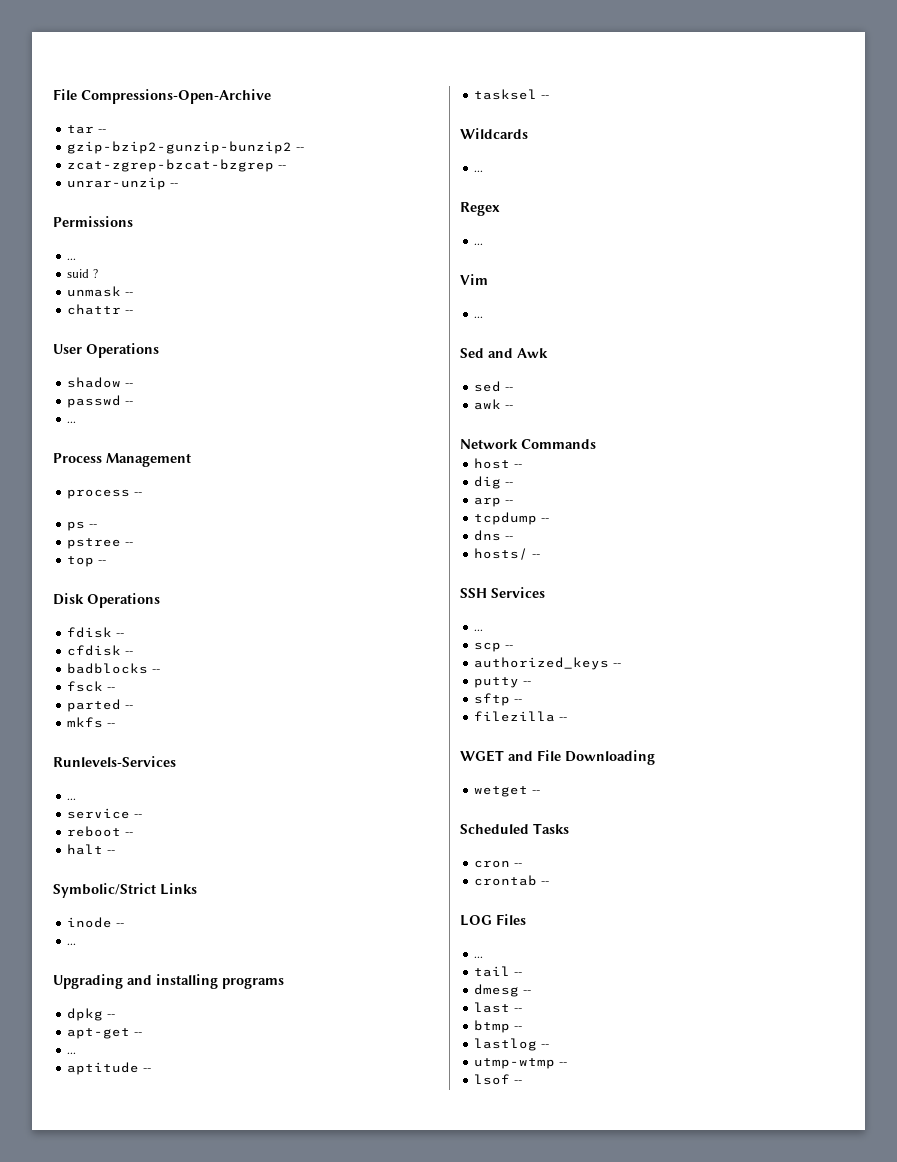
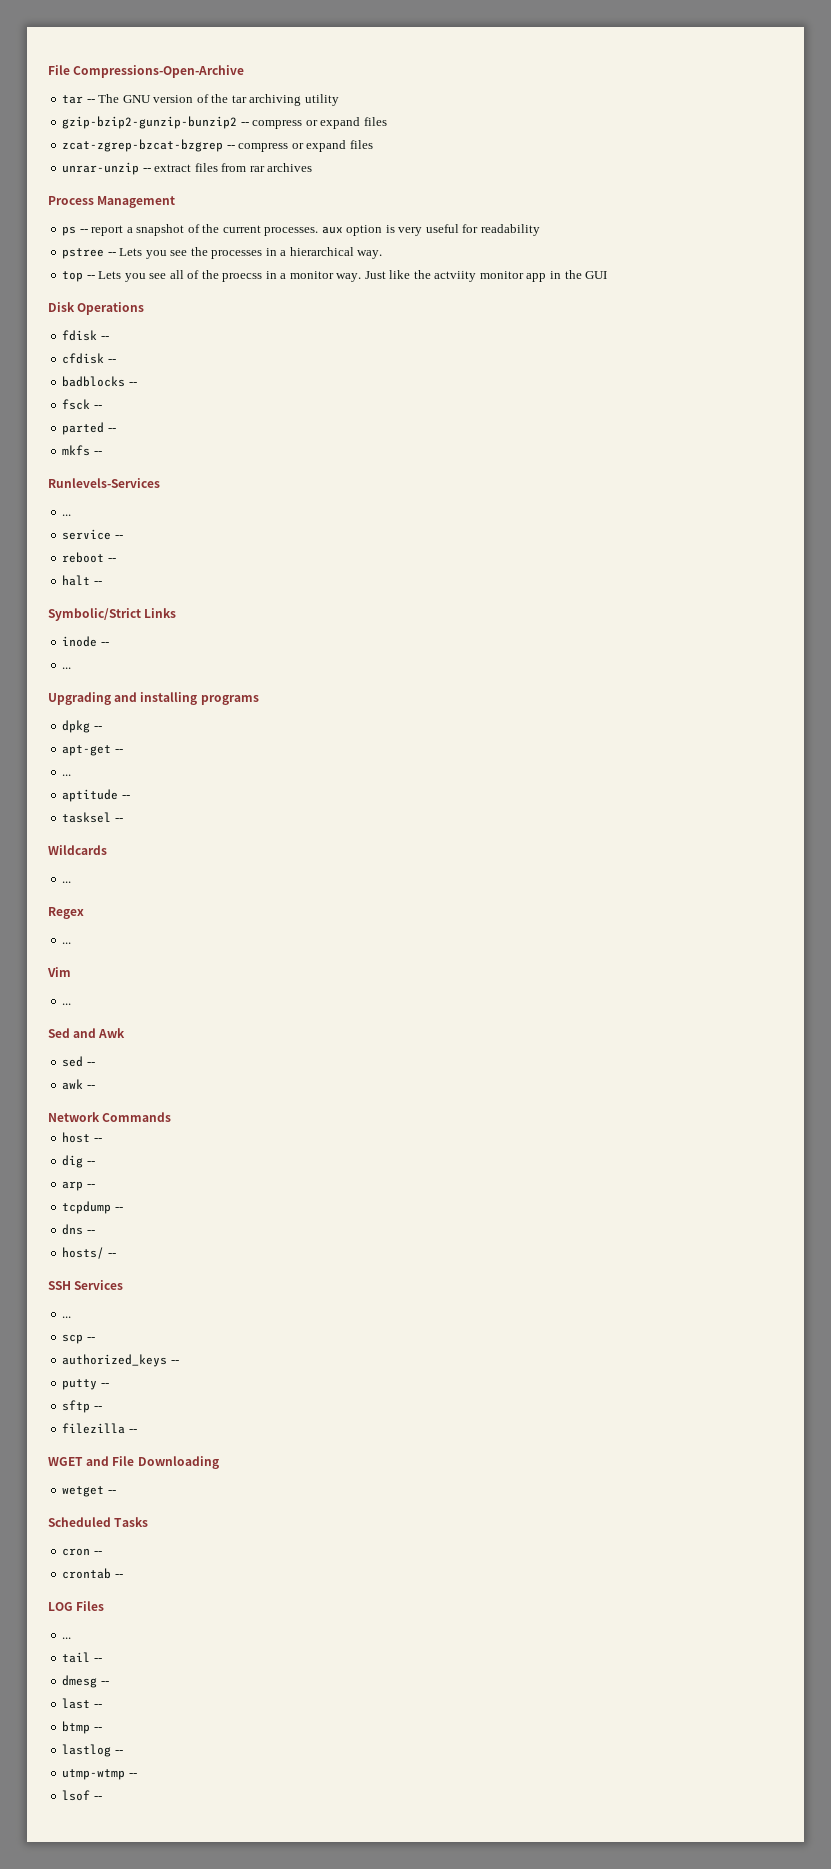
- tar --
- gzip-bzip2-gunzip-bunzip2 --
- zcat-zgrep-bzcat-bzgrep --
- unrar-unzip --
- Permissions
- ...
- suid ?
- unmask --
- chattr --
- User Operations
- shadow --
- passwd --
- ...
+ tar -- The GNU version of the tar archiving utility
+ gzip-bzip2-gunzip-bunzip2 -- compress or expand files
+ zcat-zgrep-bzcat-bzgrep -- compress or expand files
+ unrar-unzip -- extract files from rar archives
- process --
- ps --
- pstree --
- top --
+ ps -- report a snapshot of the current processes. aux option is very useful for readability
+ pstree -- Lets you see the processes in a hierarchical way.
+ top -- Lets you see all of the proecss in a monitor way. Just like the actviity monitor app in the GUI

